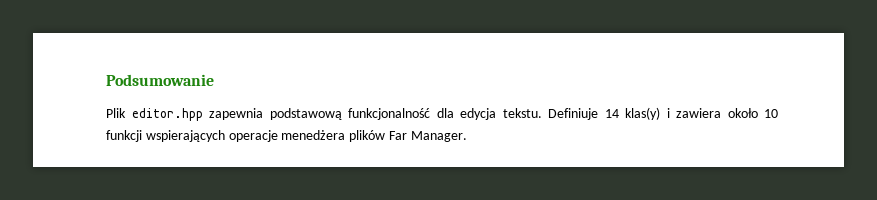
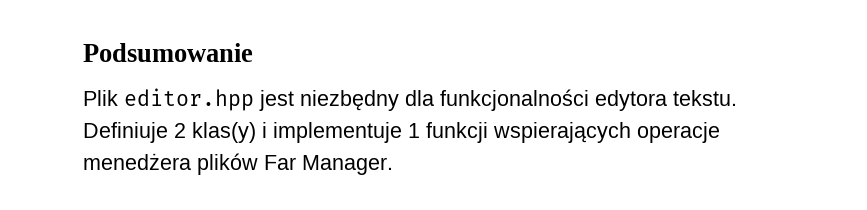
- Plik editor.hpp zapewnia podstawową funkcjonalność dla edycja tekstu.
+ Plik editor.hpp jest niezbędny dla funkcjonalności edytora tekstu.
- Definiuje 14 klas(y) i zawiera około 10 funkcji wspierających operacje menedżera plików Far Manager.
+ Definiuje 2 klas(y) i implementuje 1 funkcji wspierających operacje menedżera plików Far Manager.

